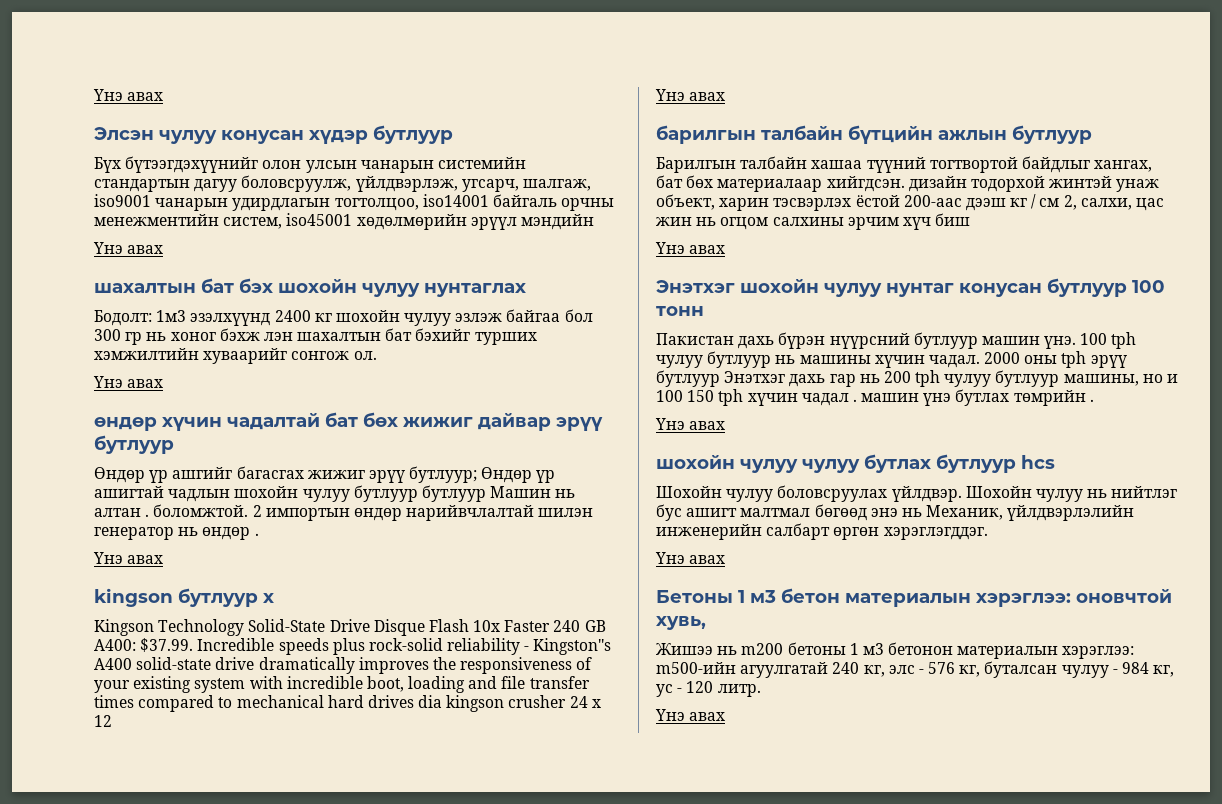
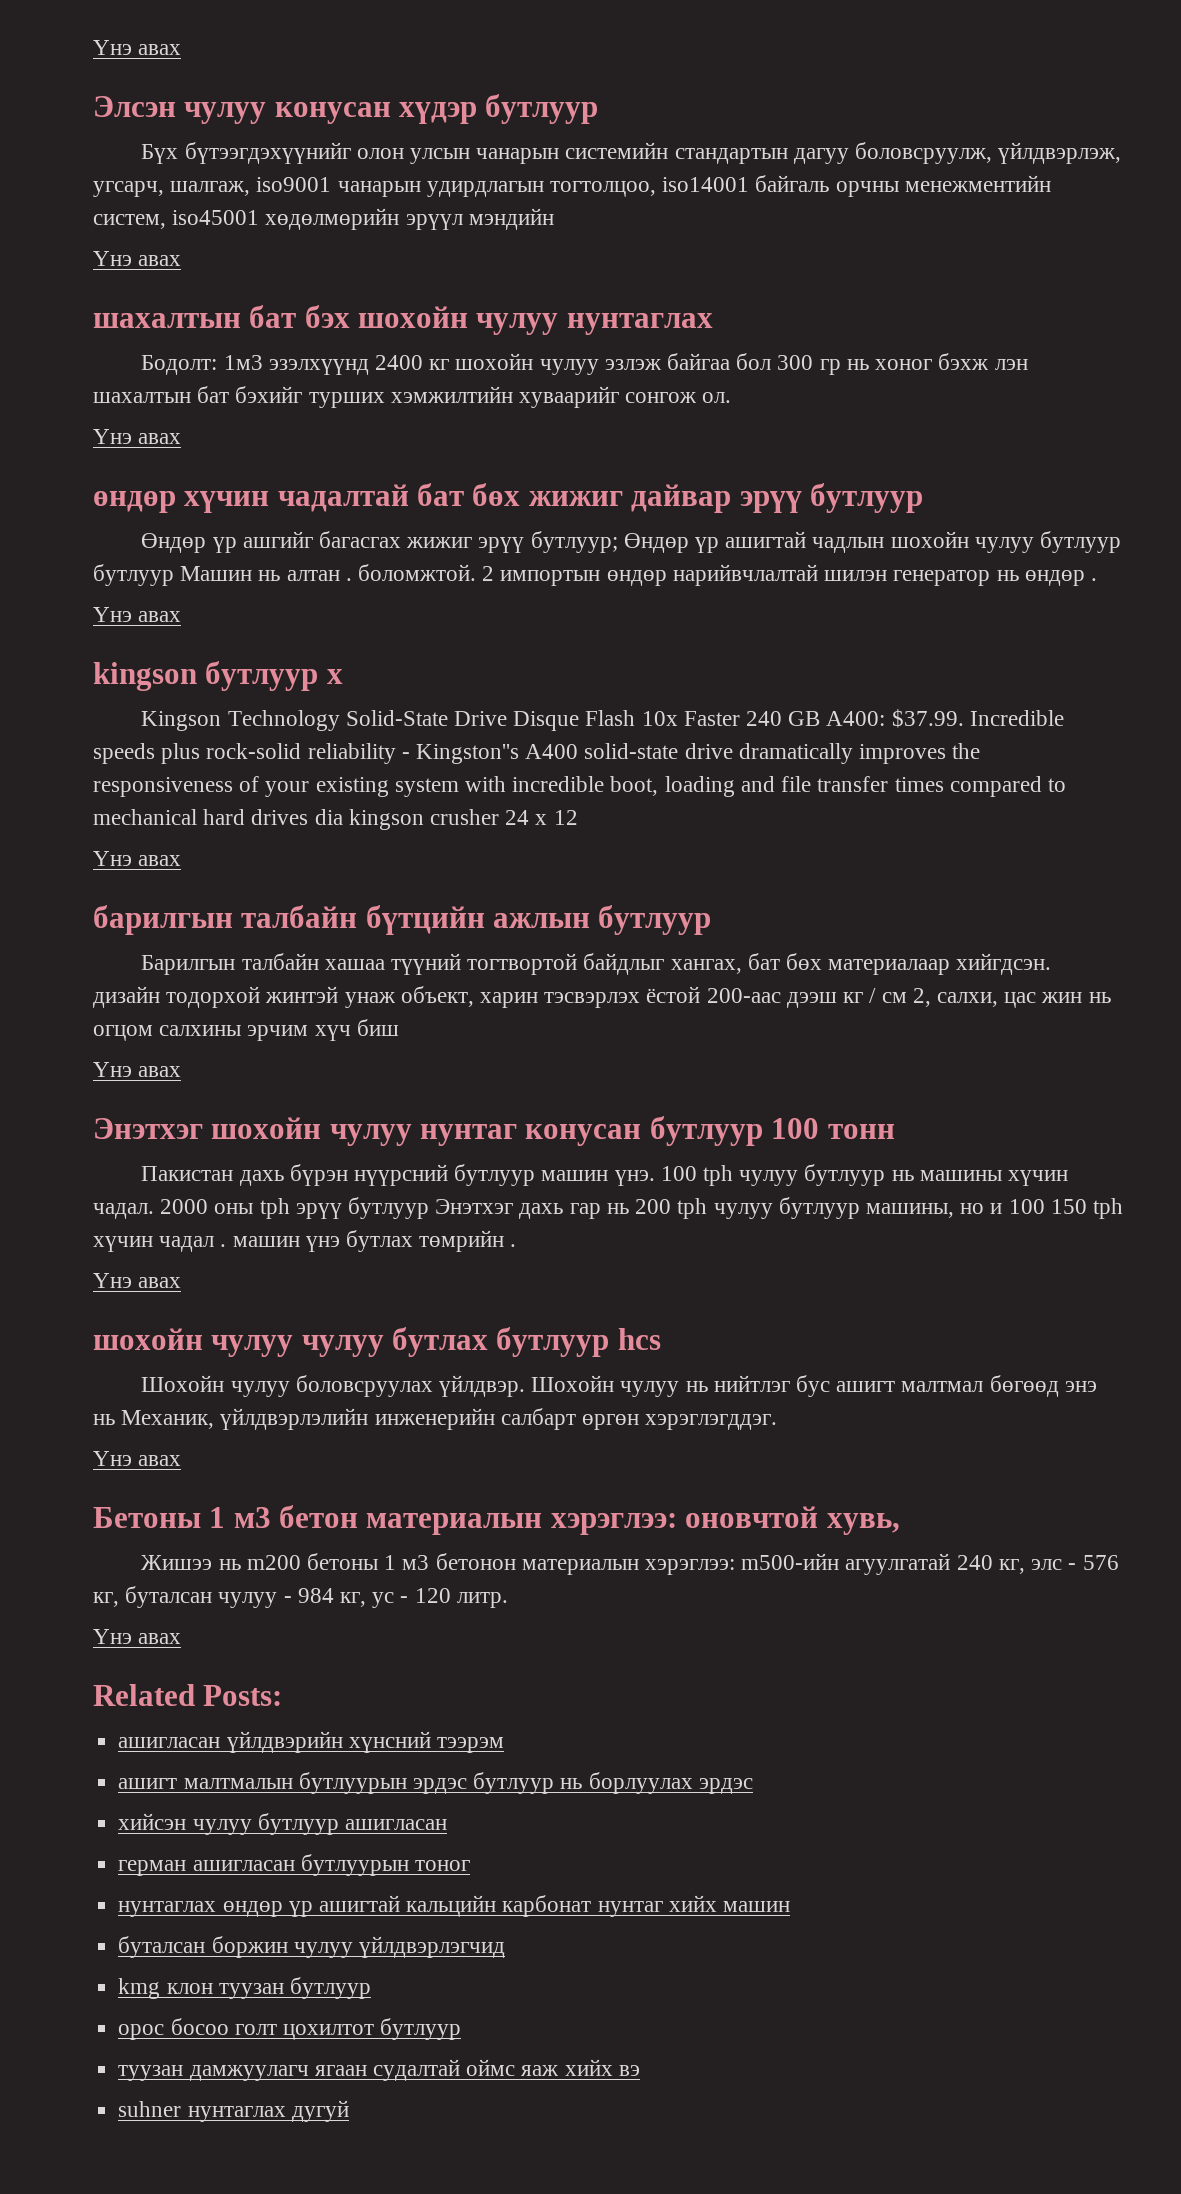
+ Related Posts:
+ ашигласан үйлдвэрийн хүнсний тээрэм
+ ашигт малтмалын бутлуурын эрдэс бутлуур нь борлуулах эрдэс
+ хийсэн чулуу бутлуур ашигласан
+ герман ашигласан бутлуурын тоног
+ нунтаглах өндөр үр ашигтай кальцийн карбонат нунтаг хийх машин
+ буталсан боржин чулуу үйлдвэрлэгчид
+ kmg клон туузан бутлуур
+ орос босоо голт цохилтот бутлуур
+ туузан дамжуулагч ягаан судалтай оймс яаж хийх вэ
+ suhner нунтаглах дугуй

